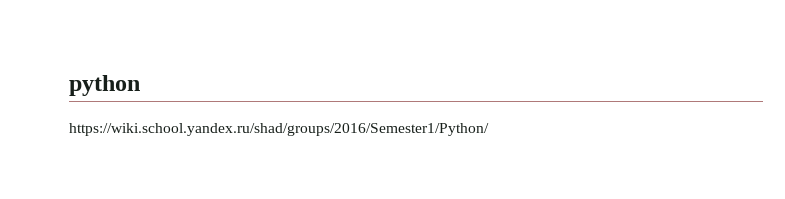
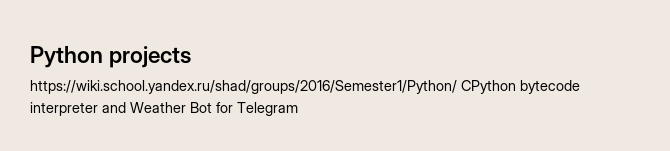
- python
+ Python projects
- https://wiki.school.yandex.ru/shad/groups/2016/Semester1/Python/
+ https://wiki.school.yandex.ru/shad/groups/2016/Semester1/Python/ CPython bytecode interpreter and Weather Bot for Telegram

